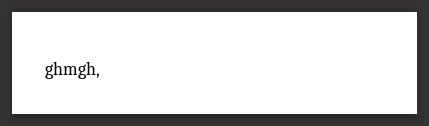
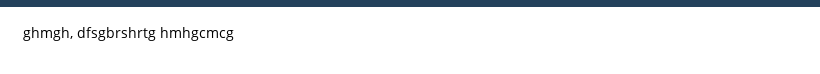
- ghmgh,
+ ghmgh, dfsgbrshrtg hmhgcmcg

